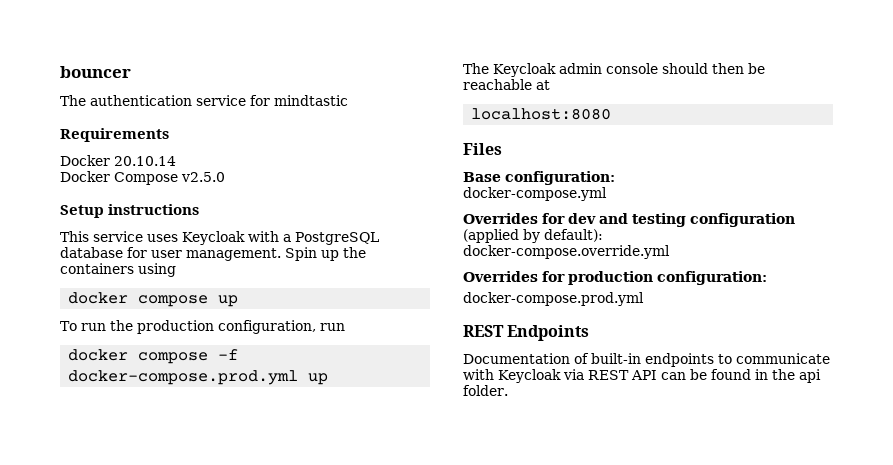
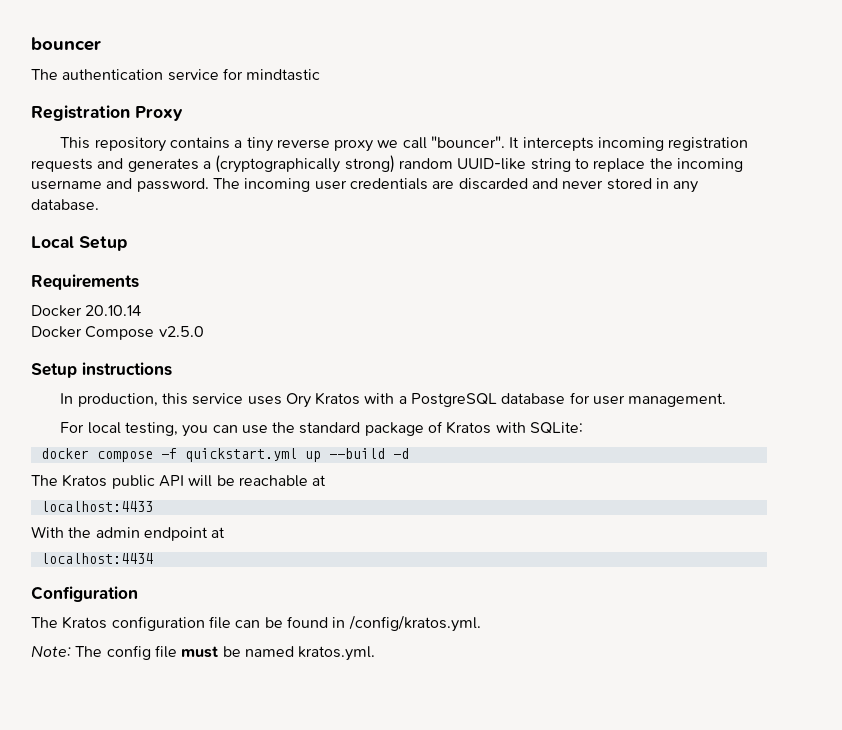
+ Registration Proxy
+ This repository contains a tiny reverse proxy we call "bouncer". It intercepts incoming registration requests and generates a (cryptographically strong) random UUID-like string to replace the incoming username and password. The incoming user credentials are discarded and never stored in any database.
+ Local Setup
- This service uses Keycloak with a PostgreSQL database for user management. Spin up the containers using
- docker compose up
- To run the production configuration, run
+ In production, this service uses Ory Kratos with a PostgreSQL database for user management.
+ For local testing, you can use the standard package of Kratos with SQLite:
- docker compose -f docker-compose.prod.yml up
- The Keycloak admin console should then be reachable at
- localhost:8080
- Files
- Base configuration:
- docker-compose.yml
- Overrides for dev and testing configuration (applied by default):
- docker-compose.override.yml
- Overrides for production configuration:
- docker-compose.prod.yml
- REST Endpoints
- Documentation of built-in endpoints to communicate with Keycloak via REST API can be found in the api folder.
+ docker compose -f quickstart.yml up --build -d
+ The Kratos public API will be reachable at
+ localhost:4433
+ With the admin endpoint at
+ localhost:4434
+ Configuration
+ The Kratos configuration file can be found in /config/kratos.yml.
+ Note: The config file must be named kratos.yml.

